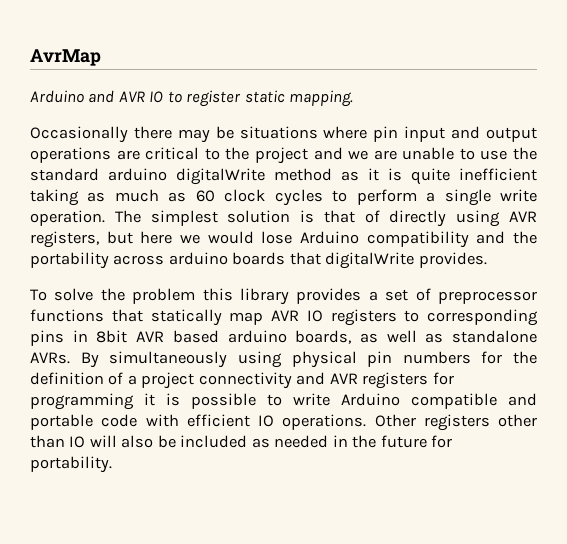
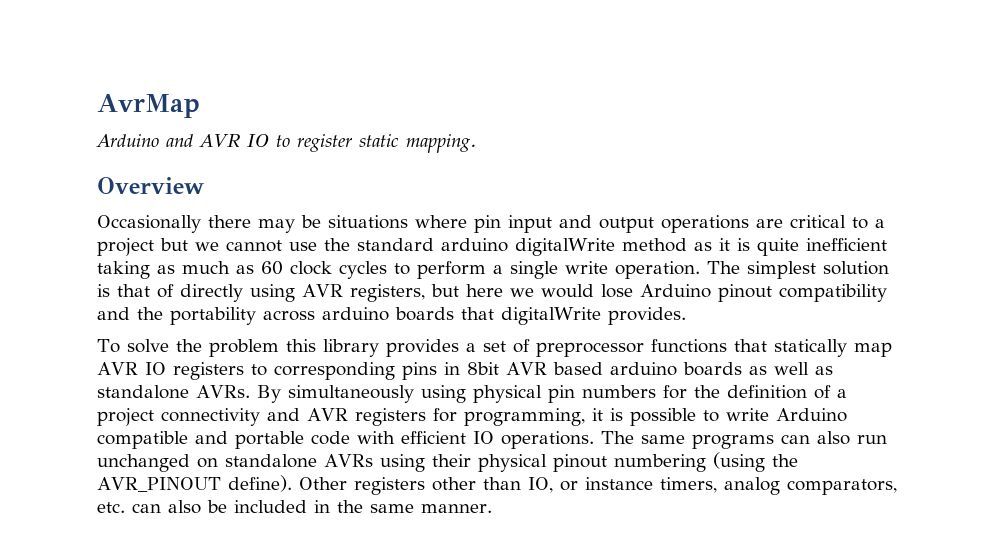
+ Overview
- Occasionally there may be situations where pin input and output operations are critical to the project and we are unable to use the standard arduino digitalWrite method as it is quite inefficient taking as much as 60 clock cycles to perform a single write operation.
+ Occasionally there may be situations where pin input and output operations are critical to a project but we cannot use the standard arduino digitalWrite method as it is quite inefficient taking as much as 60 clock cycles to perform a single write operation.
- The simplest solution is that of directly using AVR registers, but here we would lose Arduino compatibility and the portability across arduino boards that digitalWrite provides.
+ The simplest solution is that of directly using AVR registers, but here we would lose Arduino pinout compatibility and the portability across arduino boards that digitalWrite provides.
- To solve the problem this library provides a set of preprocessor functions that statically map AVR IO registers to corresponding pins in 8bit AVR based arduino boards, as well as standalone AVRs.
+ To solve the problem this library provides a set of preprocessor functions that statically map AVR IO registers to corresponding pins in 8bit AVR based arduino boards as well as standalone AVRs.
- By simultaneously using physical pin numbers for the definition of a project connectivity and AVR registers for programming it is possible to write Arduino compatible and portable code with efficient IO operations.
+ By simultaneously using physical pin numbers for the definition of a project connectivity and AVR registers for programming, it is possible to write Arduino compatible and portable code with efficient IO operations.
- Other registers other than IO will also be included as needed in the future for portability.
+ The same programs can also run unchanged on standalone AVRs using their physical pinout numbering (using the AVR_PINOUT define). Other registers other than IO, or instance timers, analog comparators, etc. can also be included in the same manner.

